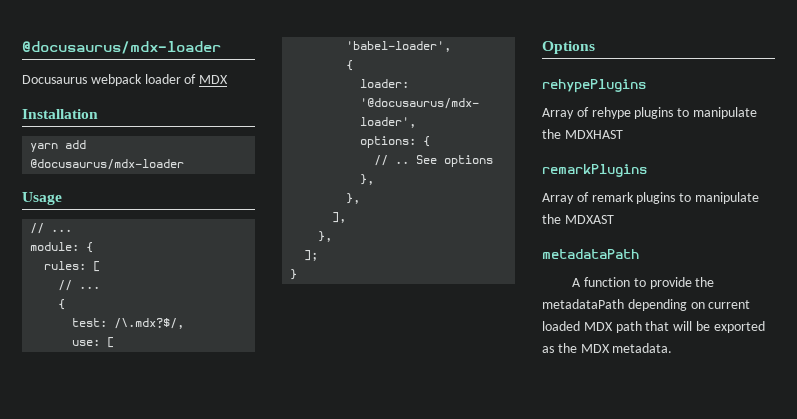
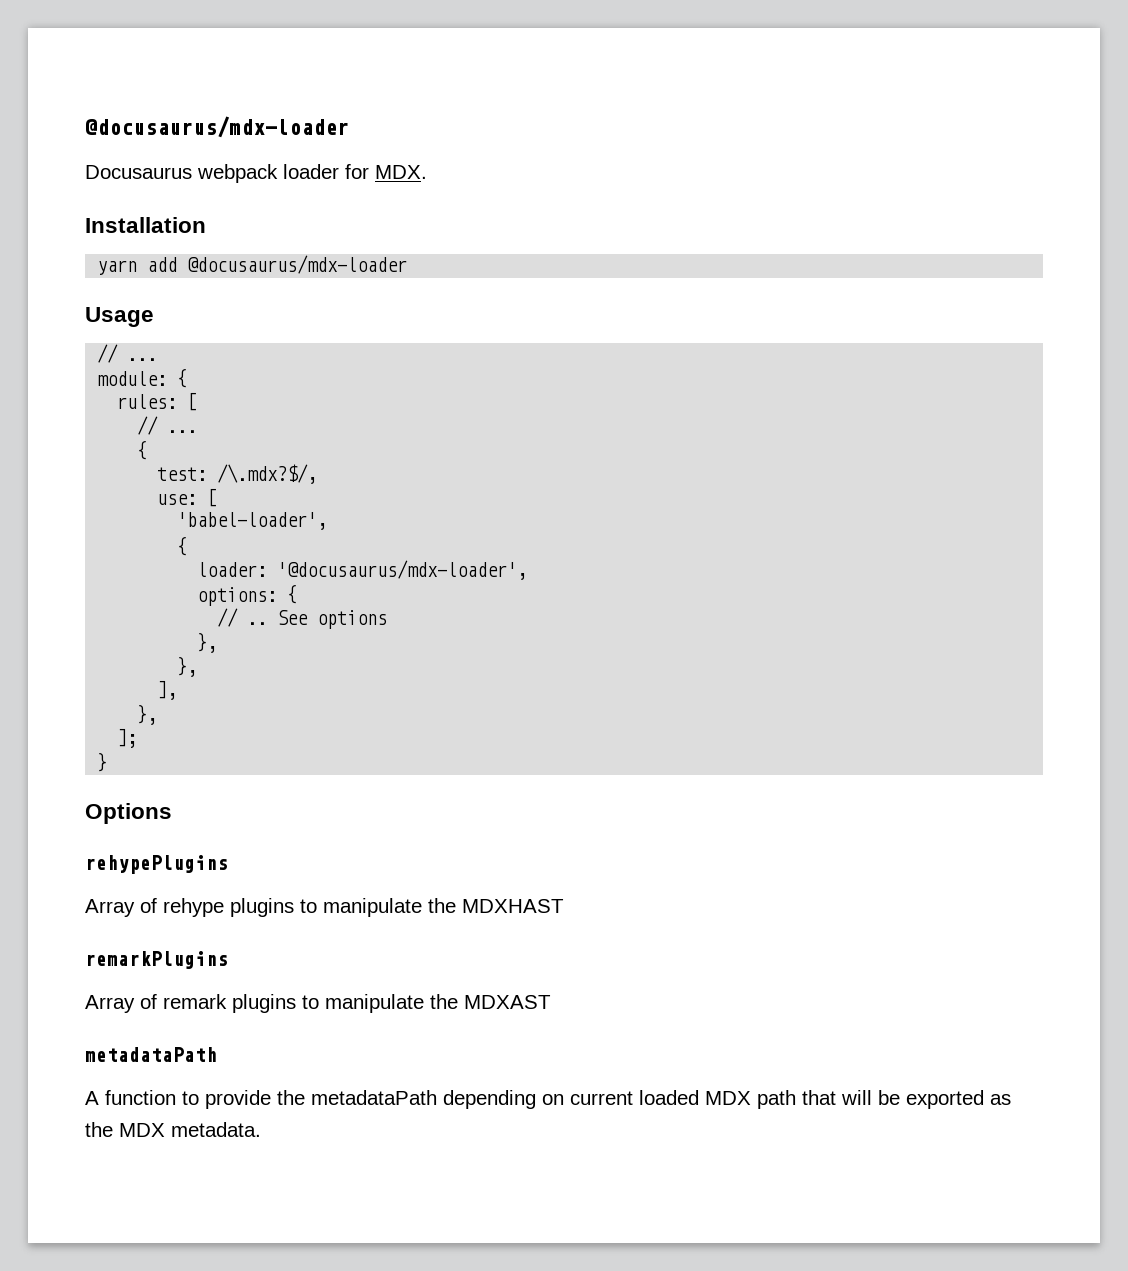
- Docusaurus webpack loader of MDX
+ Docusaurus webpack loader for MDX.

